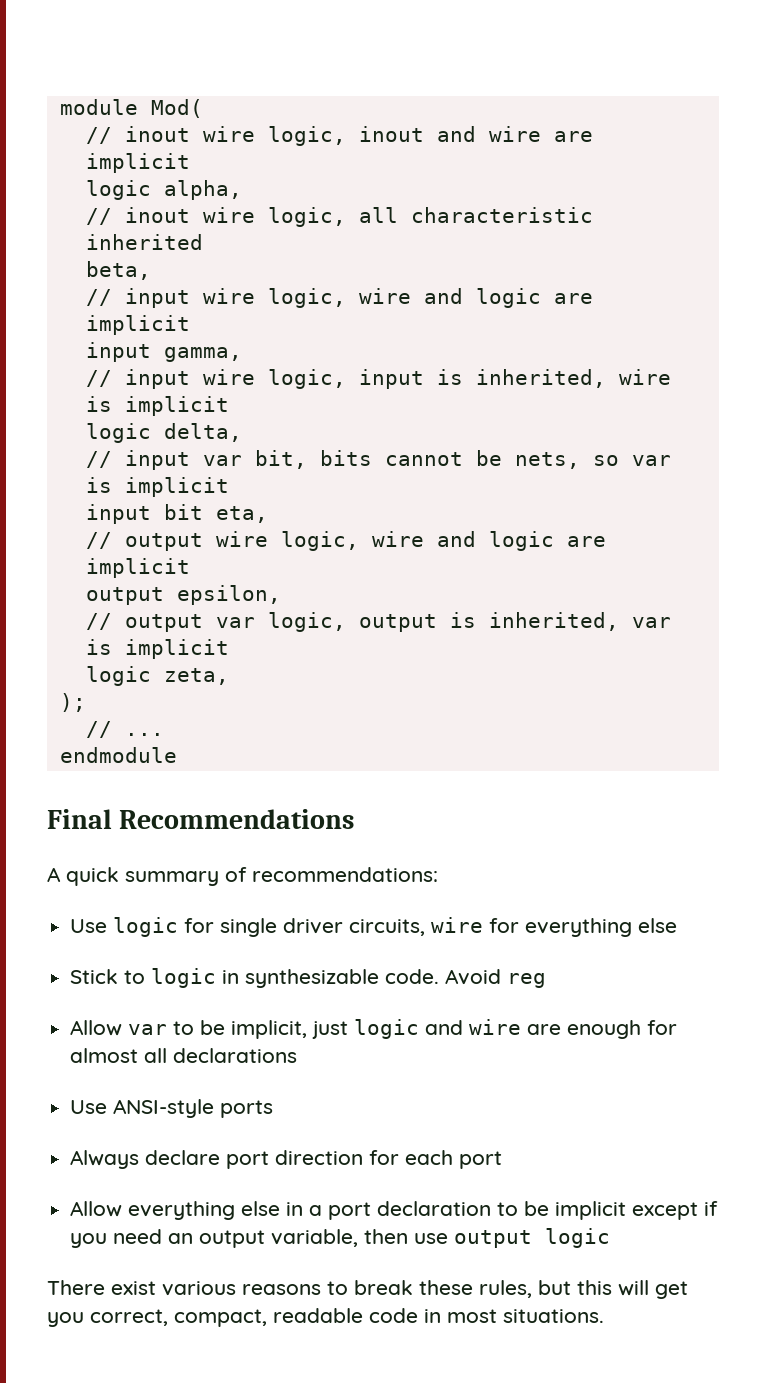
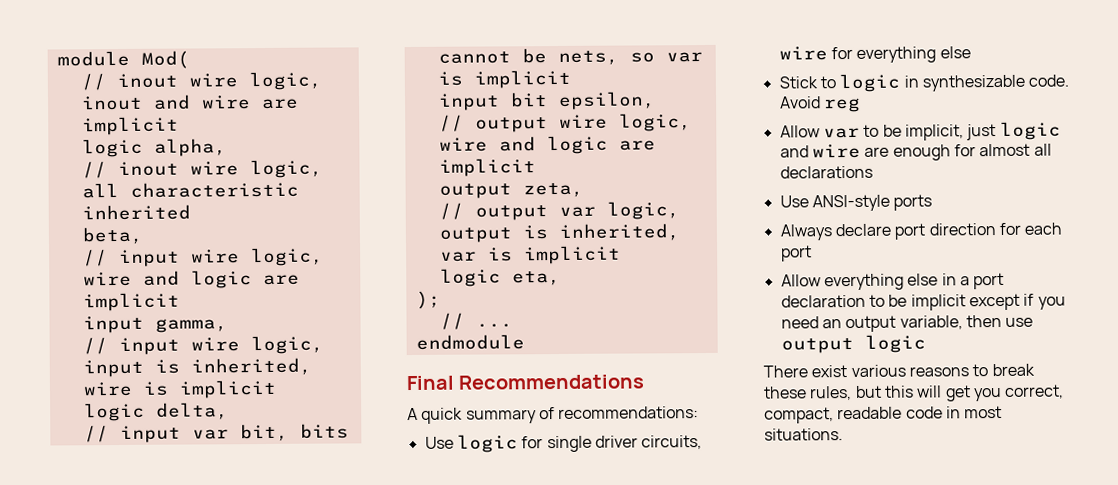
- input bit eta,
+ input bit epsilon,
- output epsilon,
+ output zeta,
- logic zeta,
+ logic eta,

